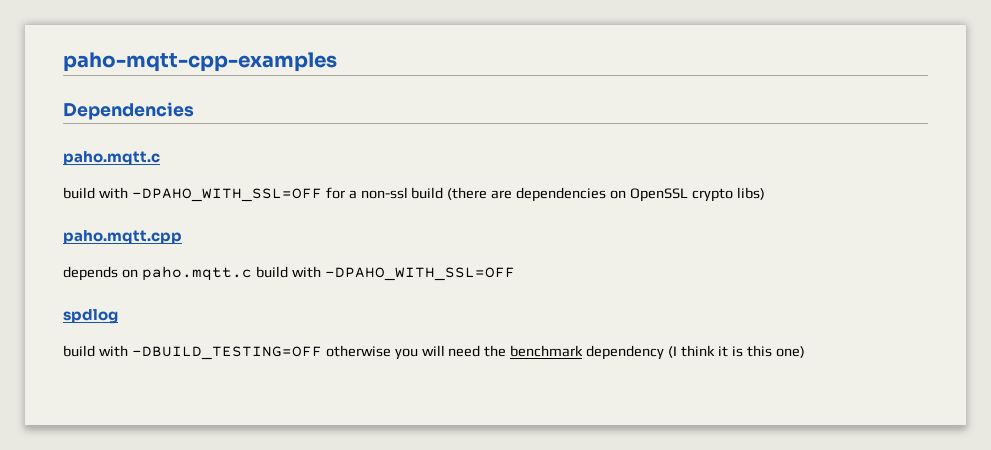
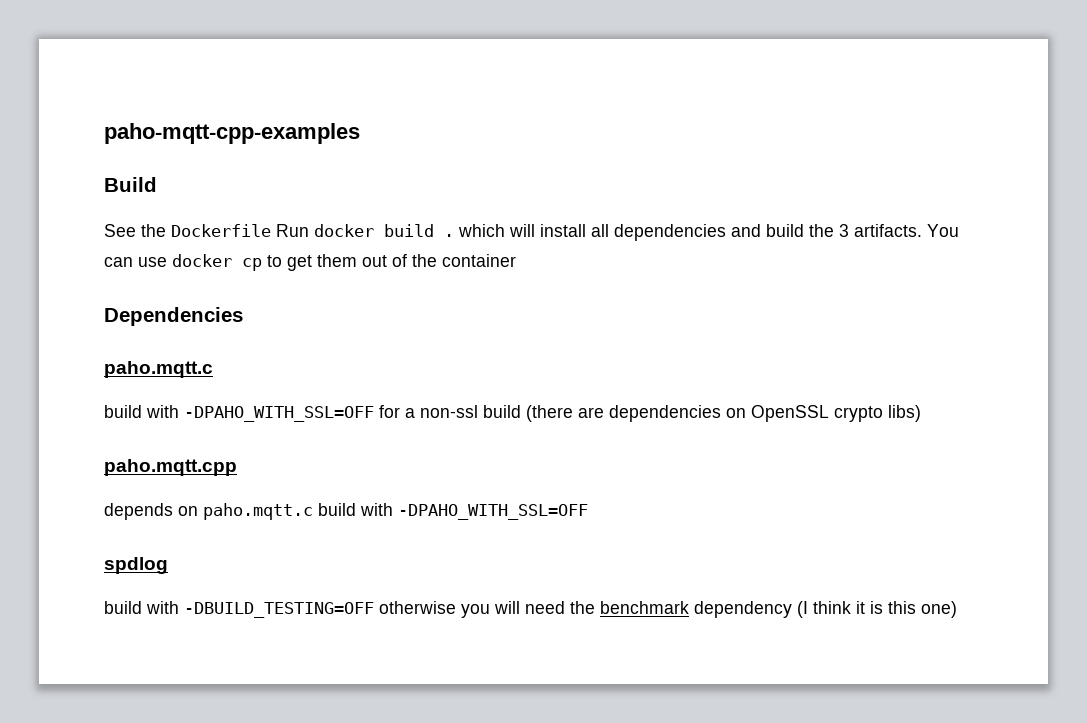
+ Build
+ See the Dockerfile Run docker build . which will install all dependencies and build the 3 artifacts. You can use docker cp to get them out of the container

